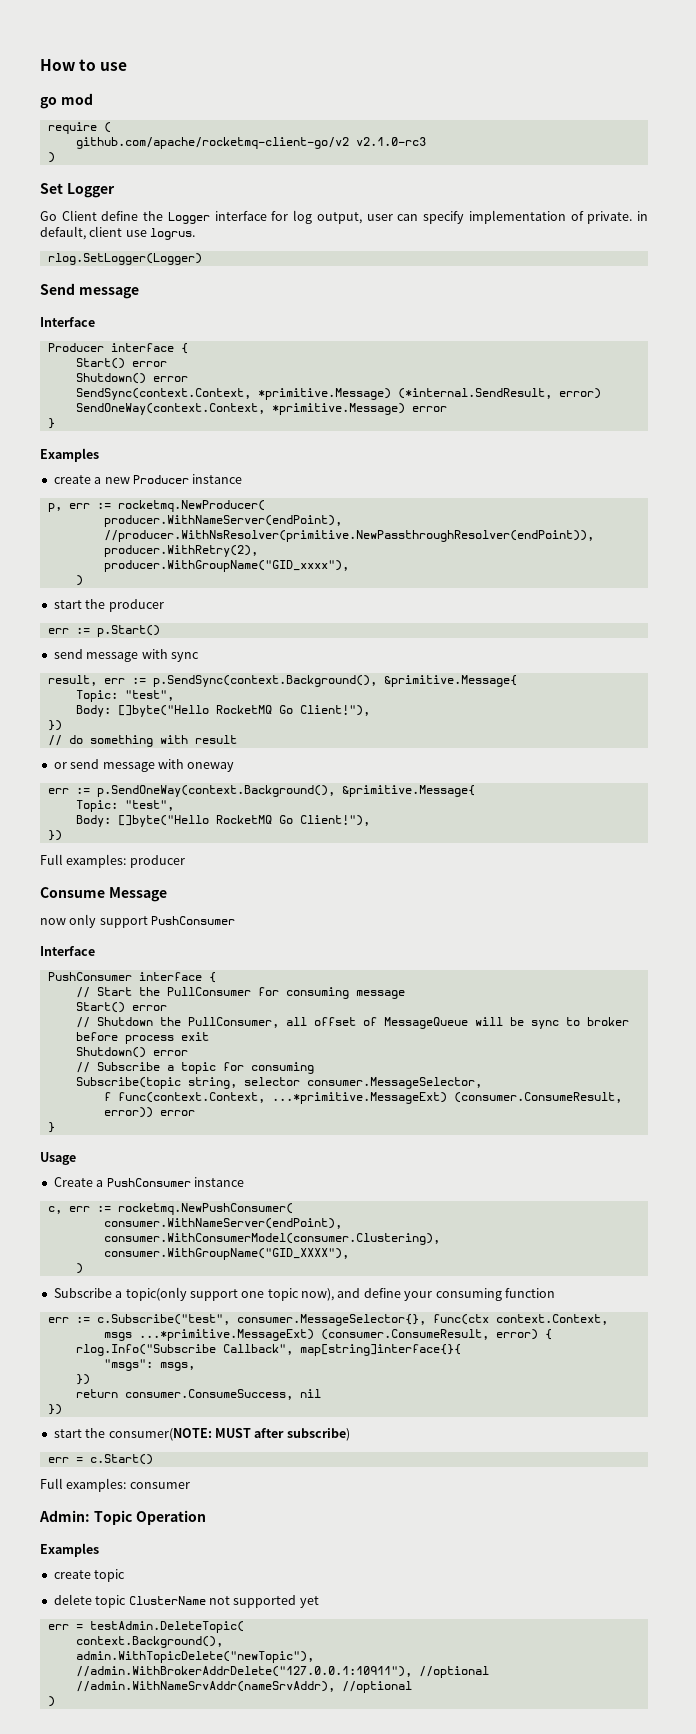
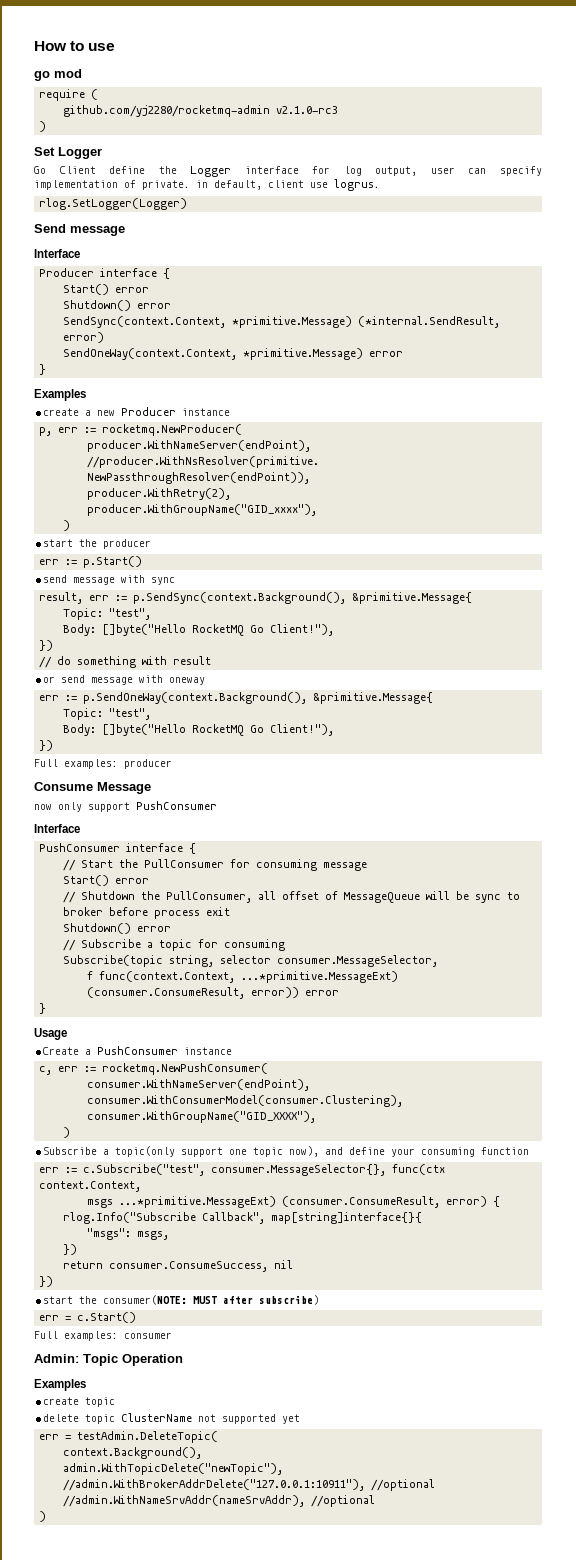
- github.com/apache/rocketmq-client-go/v2 v2.1.0-rc3
+ github.com/yj2280/rocketmq-admin v2.1.0-rc3

